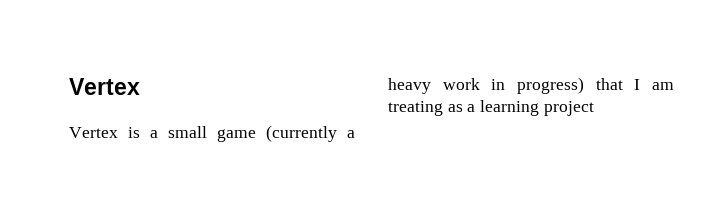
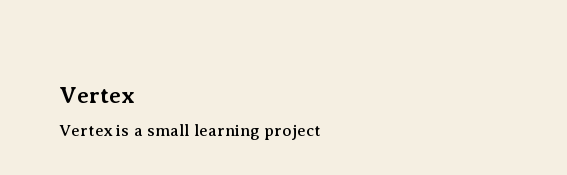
- Vertex is a small game (currently a heavy work in progress) that I am treating as a learning project
+ Vertex is a small learning project

